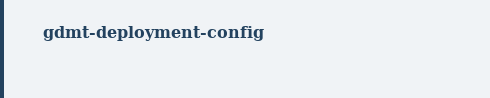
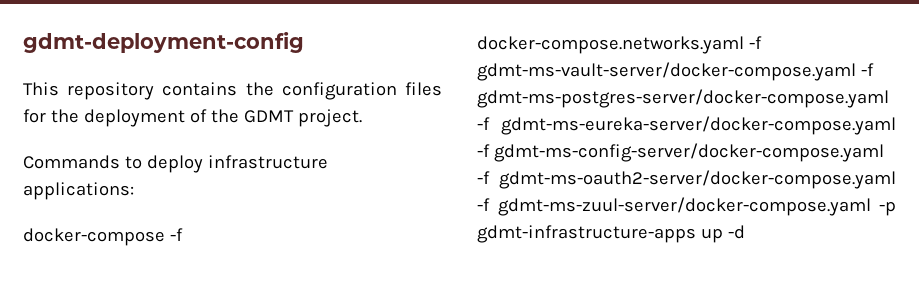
+ This repository contains the configuration files for the deployment of the GDMT project.
+ Commands to deploy infrastructure applications:
+ docker-compose -f docker-compose.networks.yaml -f gdmt-ms-vault-server/docker-compose.yaml -f gdmt-ms-postgres-server/docker-compose.yaml -f gdmt-ms-eureka-server/docker-compose.yaml -f gdmt-ms-config-server/docker-compose.yaml -f gdmt-ms-oauth2-server/docker-compose.yaml -f gdmt-ms-zuul-server/docker-compose.yaml -p gdmt-infrastructure-apps up -d

